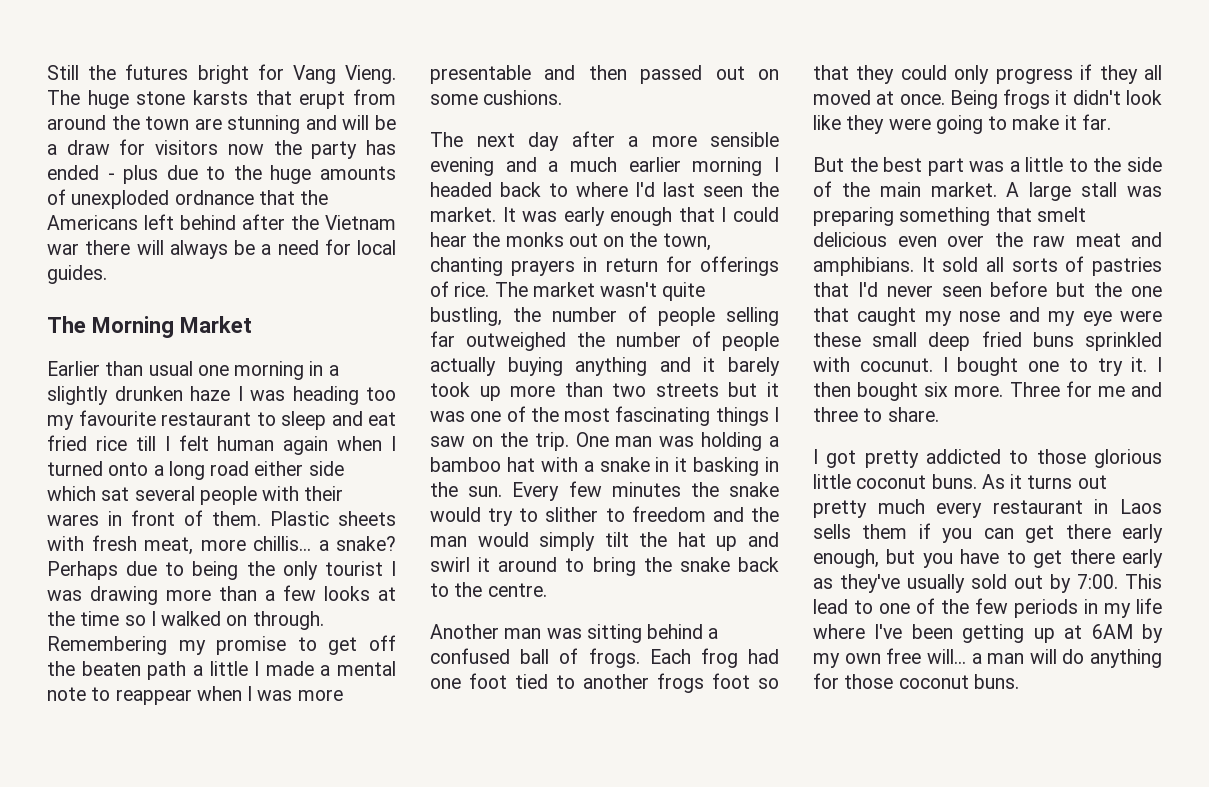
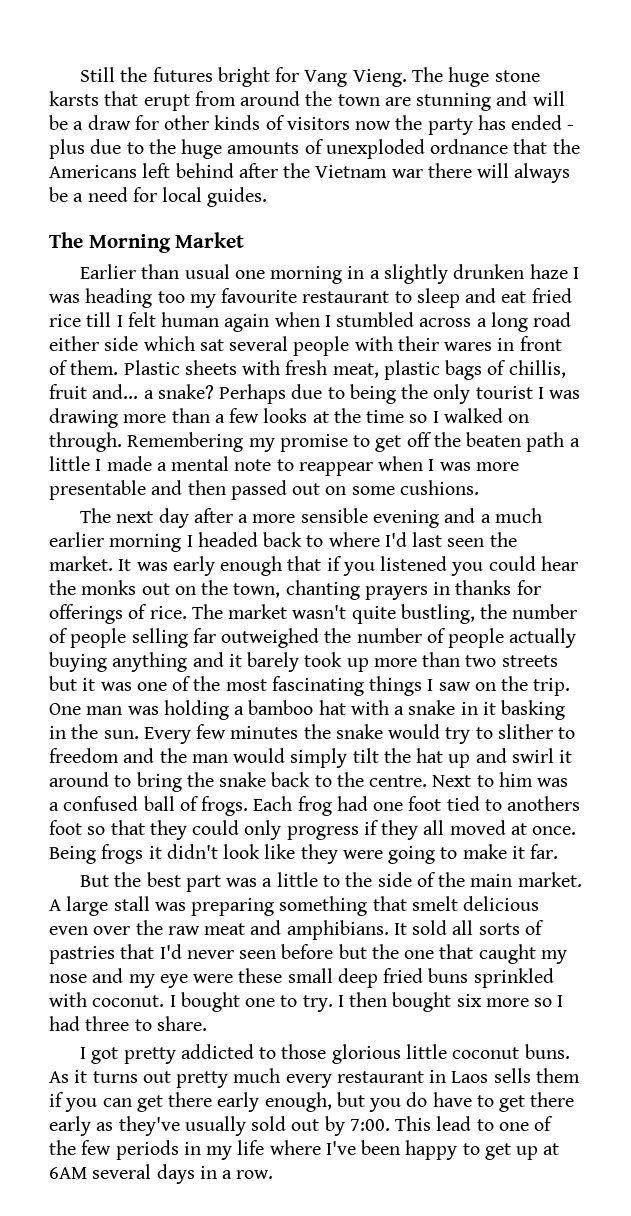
- The huge stone karsts that erupt from around the town are stunning and will be a draw for visitors now the party has ended - plus due to the huge amounts of unexploded ordnance that the Americans left behind after the Vietnam war there will always be a need for local guides.
+ The huge stone karsts that erupt from around the town are stunning and will be a draw for other kinds of visitors now the party has ended - plus due to the huge amounts of unexploded ordnance that the Americans left behind after the Vietnam war there will always be a need for local guides.
- Earlier than usual one morning in a slightly drunken haze I was heading too my favourite restaurant to sleep and eat fried rice till I felt human again when I turned onto a long road either side which sat several people with their wares in front of them.
+ Earlier than usual one morning in a slightly drunken haze I was heading too my favourite restaurant to sleep and eat fried rice till I felt human again when I stumbled across a long road either side which sat several people with their wares in front of them.
- Plastic sheets with fresh meat, more chillis... a snake?
+ Plastic sheets with fresh meat, plastic bags of chillis, fruit and... a snake?
- It was early enough that I could hear the monks out on the town, chanting prayers in return for offerings of rice.
+ It was early enough that if you listened you could hear the monks out on the town, chanting prayers in thanks for offerings of rice.
- Every few minutes the snake would try to slither to freedom and the man would simply tilt the hat up and swirl it around to bring the snake back to the centre.
- Another man was sitting behind a confused ball of frogs.
+ Every few minutes the snake would try to slither to freedom and the man would simply tilt the hat up and swirl it around to bring the snake back to the centre. Next to him was a confused ball of frogs.
- Each frog had one foot tied to another frogs foot so that they could only progress if they all moved at once.
+ Each frog had one foot tied to anothers foot so that they could only progress if they all moved at once.
- It sold all sorts of pastries that I'd never seen before but the one that caught my nose and my eye were these small deep fried buns sprinkled with cocunut.
+ It sold all sorts of pastries that I'd never seen before but the one that caught my nose and my eye were these small deep fried buns sprinkled with coconut.
- I bought one to try it.
+ I bought one to try.
- I then bought six more. Three for me and three to share.
+ I then bought six more so I had three to share.
- As it turns out pretty much every restaurant in Laos sells them if you can get there early enough, but you have to get there early as they've usually sold out by 7:00.
+ As it turns out pretty much every restaurant in Laos sells them if you can get there early enough, but you do have to get there early as they've usually sold out by 7:00.
- This lead to one of the few periods in my life where I've been getting up at 6AM by my own free will... a man will do anything for those coconut buns.
+ This lead to one of the few periods in my life where I've been happy to get up at 6AM several days in a row.

